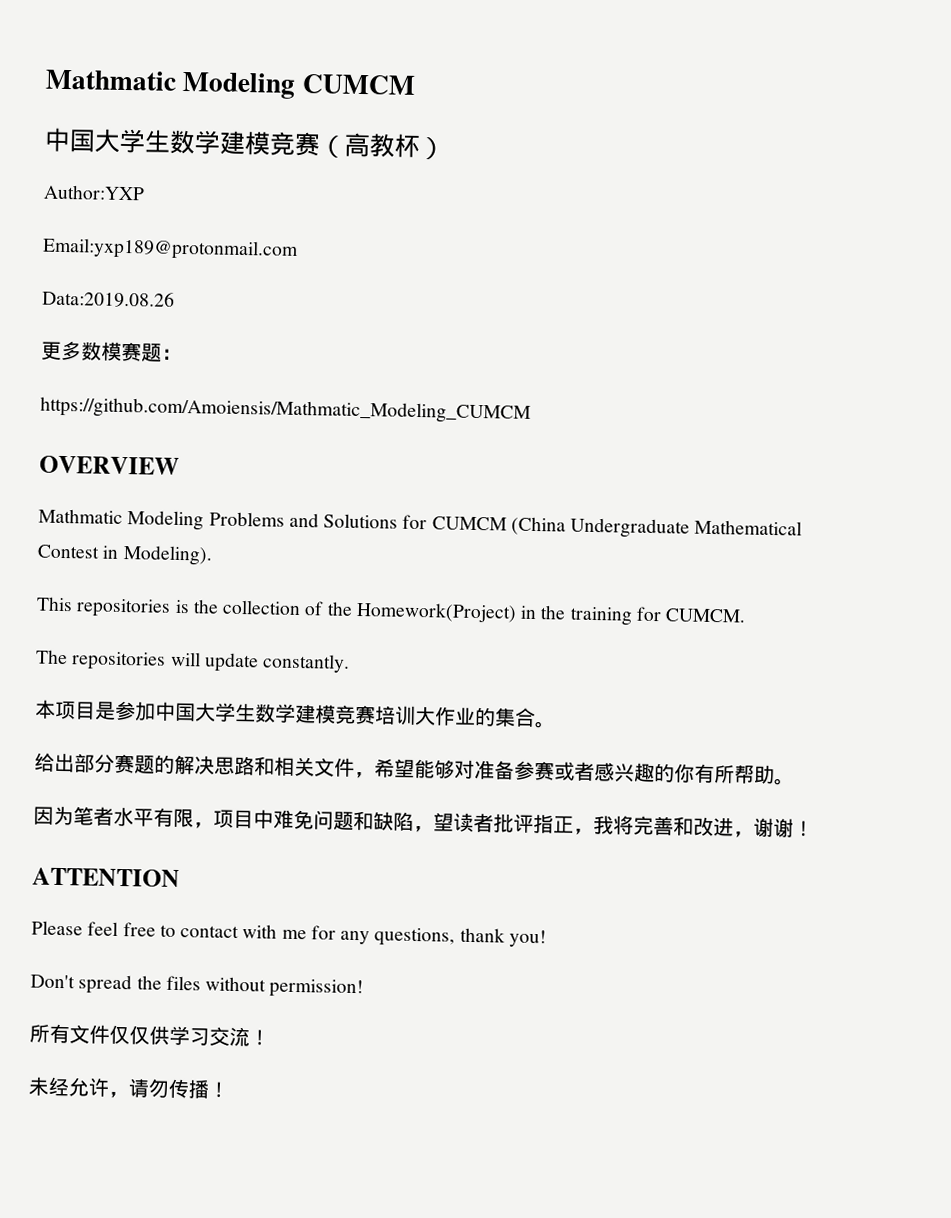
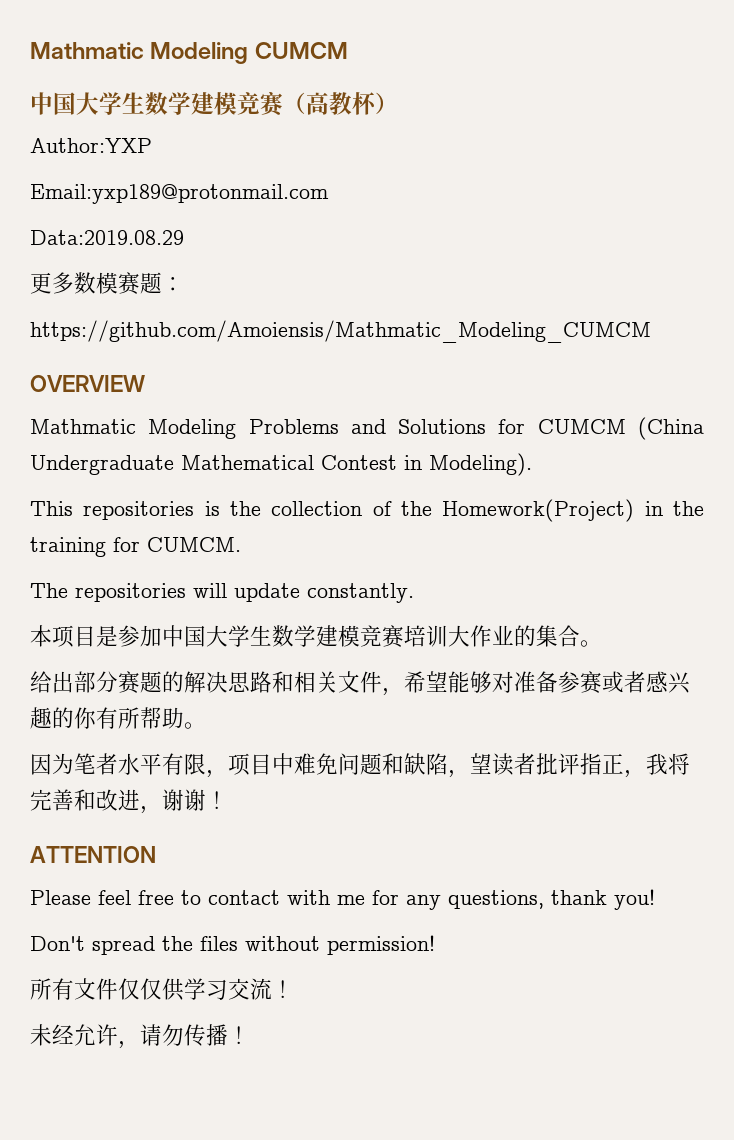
- Data:2019.08.26
+ Data:2019.08.29

